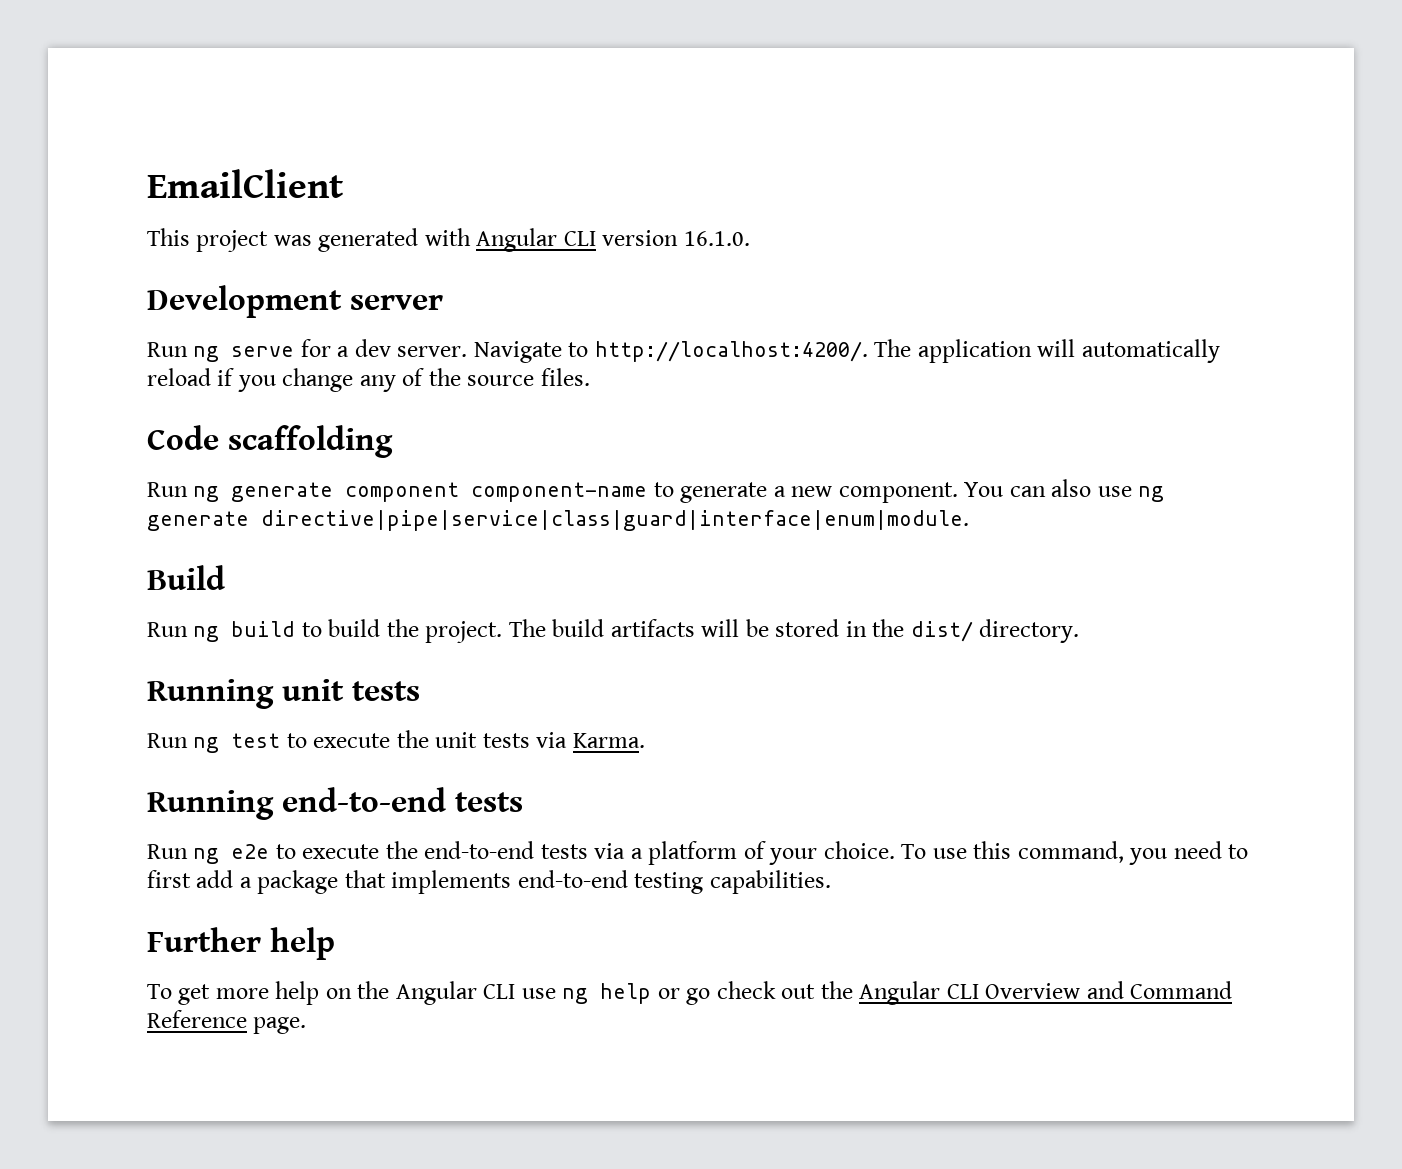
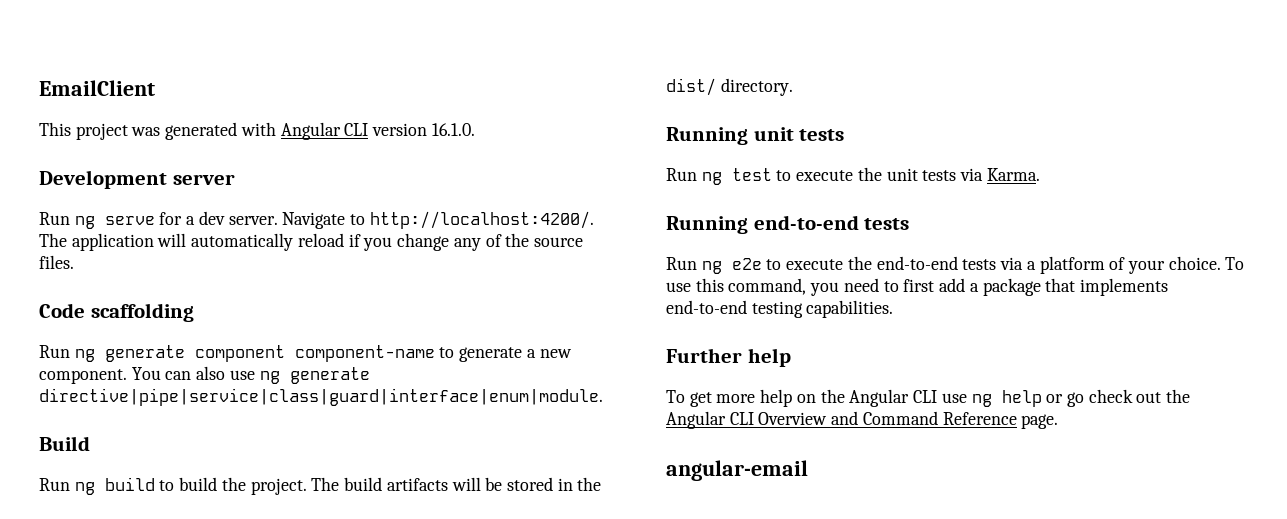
+ angular-email

